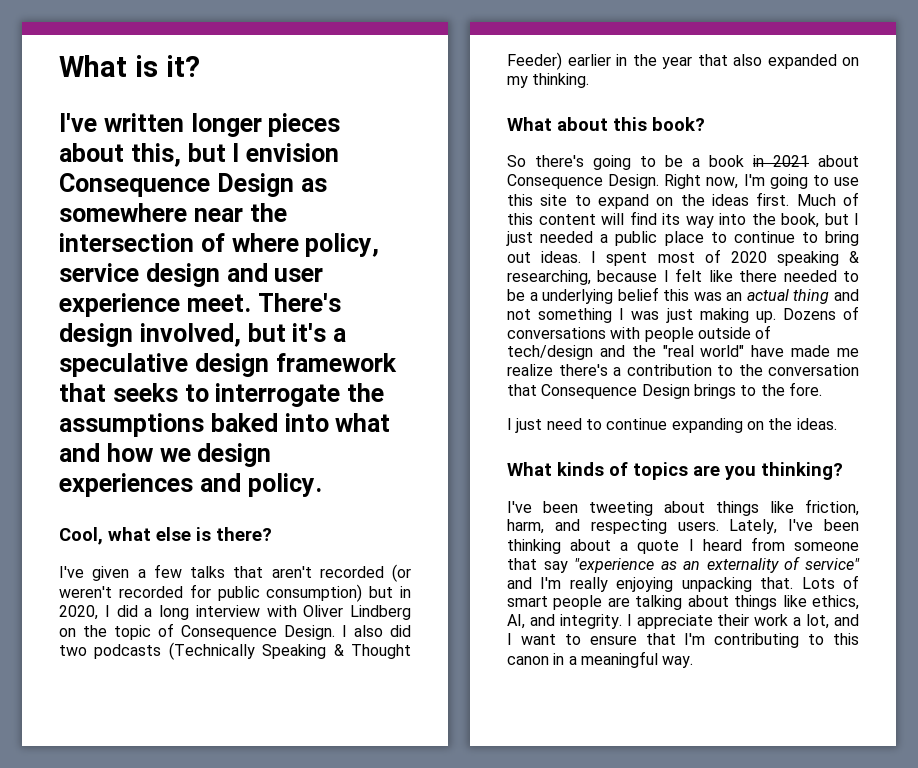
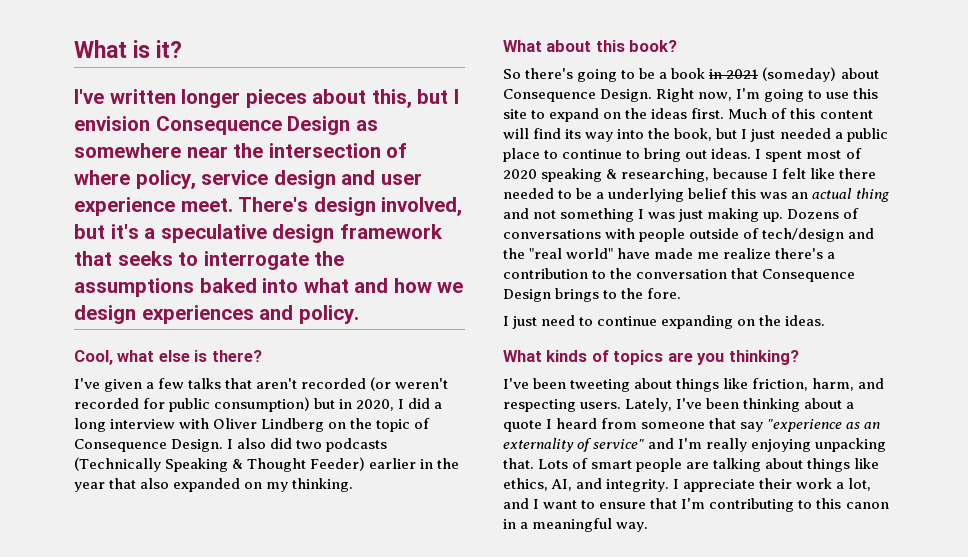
- So there's going to be a book in 2021 about Consequence Design.
+ So there's going to be a book in 2021 (someday) about Consequence Design.

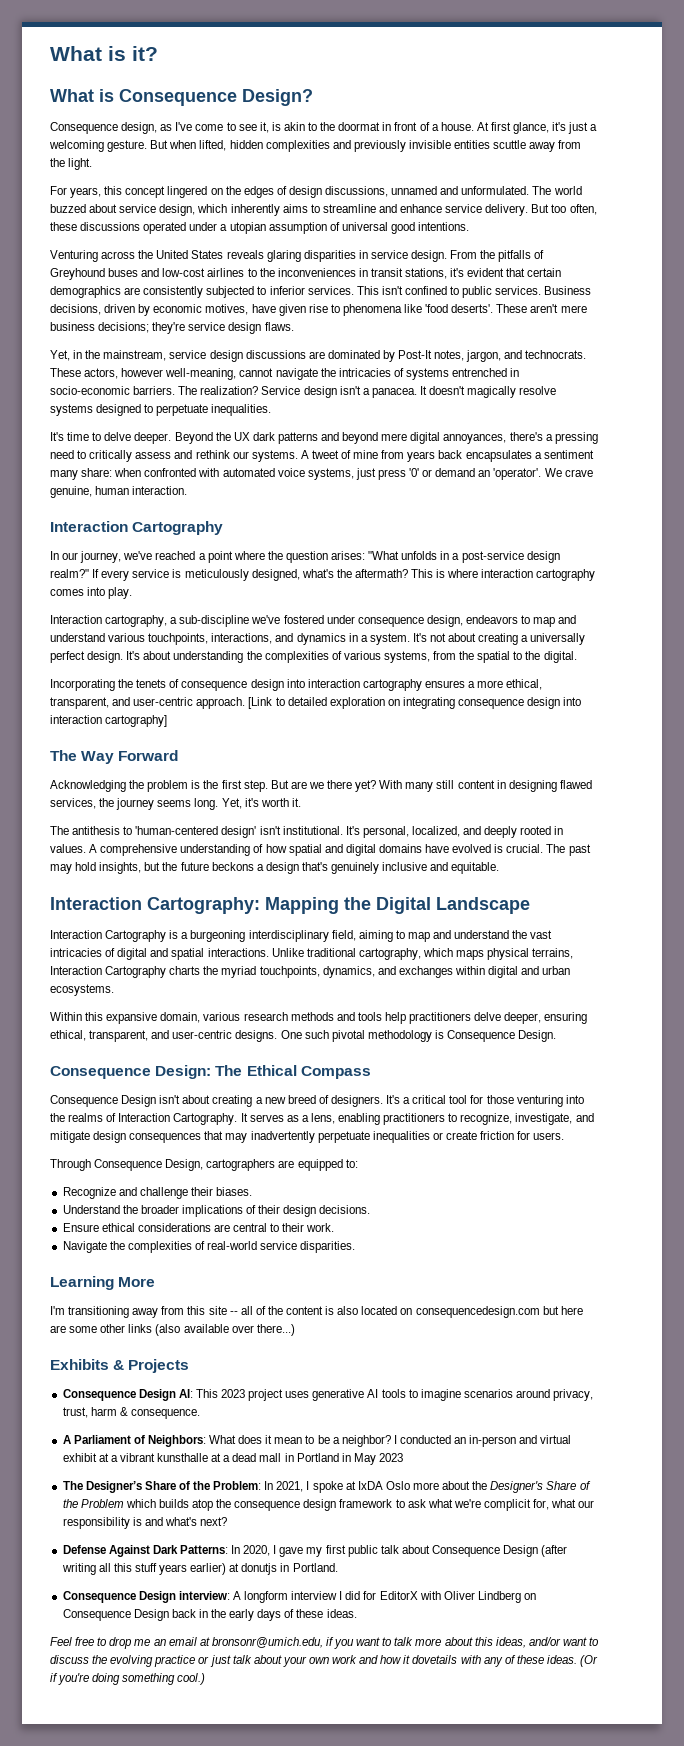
- I've written longer pieces about this, but I envision Consequence Design as somewhere near the intersection of where policy, service design and user experience meet. There's design involved, but it's a speculative design framework that seeks to interrogate the assumptions baked into what and how we design experiences and policy.
- Cool, what else is there?
- I've given a few talks that aren't recorded (or weren't recorded for public consumption) but in 2020, I did a long interview with Oliver Lindberg on the topic of Consequence Design. I also did two podcasts (Technically Speaking & Thought Feeder) earlier in the year that also expanded on my thinking.
- What about this book?
- So there's going to be a book in 2021 (someday) about Consequence Design. Right now, I'm going to use this site to expand on the ideas first. Much of this content will find its way into the book, but I just needed a public place to continue to bring out ideas. I spent most of 2020 speaking & researching, because I felt like there needed to be a underlying belief this was an actual thing and not something I was just making up. Dozens of conversations with people outside of tech/design and the "real world" have made me realize there's a contribution to the conversation that Consequence Design brings to the fore.
- I just need to continue expanding on the ideas.
- What kinds of topics are you thinking?
- I've been tweeting about things like friction, harm, and respecting users. Lately, I've been thinking about a quote I heard from someone that say "experience as an externality of service" and I'm really enjoying unpacking that. Lots of smart people are talking about things like ethics, AI, and integrity. I appreciate their work a lot, and I want to ensure that I'm contributing to this canon in a meaningful way.
+ What is Consequence Design?
+ Consequence design, as I've come to see it, is akin to the doormat in front of a house. At first glance, it's just a welcoming gesture. But when lifted, hidden complexities and previously invisible entities scuttle away from the light.
+ For years, this concept lingered on the edges of design discussions, unnamed and unformulated. The world buzzed about service design, which inherently aims to streamline and enhance service delivery. But too often, these discussions operated under a utopian assumption of universal good intentions.
+ Venturing across the United States reveals glaring disparities in service design. From the pitfalls of Greyhound buses and low-cost airlines to the inconveniences in transit stations, it's evident that certain demographics are consistently subjected to inferior services. This isn't confined to public services. Business decisions, driven by economic motives, have given rise to phenomena like 'food deserts'. These aren't mere business decisions; they're service design flaws.
+ Yet, in the mainstream, service design discussions are dominated by Post-It notes, jargon, and technocrats. These actors, however well-meaning, cannot navigate the intricacies of systems entrenched in socio-economic barriers. The realization? Service design isn't a panacea. It doesn't magically resolve systems designed to perpetuate inequalities.
+ It's time to delve deeper. Beyond the UX dark patterns and beyond mere digital annoyances, there's a pressing need to critically assess and rethink our systems. A tweet of mine from years back encapsulates a sentiment many share: when confronted with automated voice systems, just press '0' or demand an 'operator'. We crave genuine, human interaction.
+ Interaction Cartography
+ In our journey, we've reached a point where the question arises: "What unfolds in a post-service design realm?" If every service is meticulously designed, what's the aftermath? This is where interaction cartography comes into play.
+ Interaction cartography, a sub-discipline we've fostered under consequence design, endeavors to map and understand various touchpoints, interactions, and dynamics in a system. It's not about creating a universally perfect design. It's about understanding the complexities of various systems, from the spatial to the digital.
+ Incorporating the tenets of consequence design into interaction cartography ensures a more ethical, transparent, and user-centric approach. [Link to detailed exploration on integrating consequence design into interaction cartography]
+ The Way Forward
+ Acknowledging the problem is the first step. But are we there yet? With many still content in designing flawed services, the journey seems long. Yet, it's worth it.
+ The antithesis to 'human-centered design' isn't institutional. It's personal, localized, and deeply rooted in values. A comprehensive understanding of how spatial and digital domains have evolved is crucial. The past may hold insights, but the future beckons a design that's genuinely inclusive and equitable.
+ Interaction Cartography: Mapping the Digital Landscape
+ Interaction Cartography is a burgeoning interdisciplinary field, aiming to map and understand the vast intricacies of digital and spatial interactions. Unlike traditional cartography, which maps physical terrains, Interaction Cartography charts the myriad touchpoints, dynamics, and exchanges within digital and urban ecosystems.
+ Within this expansive domain, various research methods and tools help practitioners delve deeper, ensuring ethical, transparent, and user-centric designs. One such pivotal methodology is Consequence Design.
+ Consequence Design: The Ethical Compass
+ Consequence Design isn't about creating a new breed of designers. It's a critical tool for those venturing into the realms of Interaction Cartography. It serves as a lens, enabling practitioners to recognize, investigate, and mitigate design consequences that may inadvertently perpetuate inequalities or create friction for users.
+ Through Consequence Design, cartographers are equipped to:
+ Recognize and challenge their biases.
+ Understand the broader implications of their design decisions.
+ Ensure ethical considerations are central to their work.
+ Navigate the complexities of real-world service disparities.
+ Learning More
+ I'm transitioning away from this site -- all of the content is also located on consequencedesign.com but here are some other links (also available over there...)
+ Exhibits & Projects
+ Consequence Design AI: This 2023 project uses generative AI tools to imagine scenarios around privacy, trust, harm & consequence.
+ A Parliament of Neighbors: What does it mean to be a neighbor? I conducted an in-person and virtual exhibit at a vibrant kunsthalle at a dead mall in Portland in May 2023
+ The Designer’s Share of the Problem: In 2021, I spoke at IxDA Oslo more about the Designer's Share of the Problem which builds atop the consequence design framework to ask what we're complicit for, what our responsibility is and what's next?
+ Defense Against Dark Patterns: In 2020, I gave my first public talk about Consequence Design (after writing all this stuff years earlier) at donutjs in Portland.
+ Consequence Design interview: A longform interview I did for EditorX with Oliver Lindberg on Consequence Design back in the early days of these ideas.
+ Feel free to drop me an email at bronsonr@umich.edu, if you want to talk more about this ideas, and/or want to discuss the evolving practice or just talk about your own work and how it dovetails with any of these ideas. (Or if you're doing something cool.)

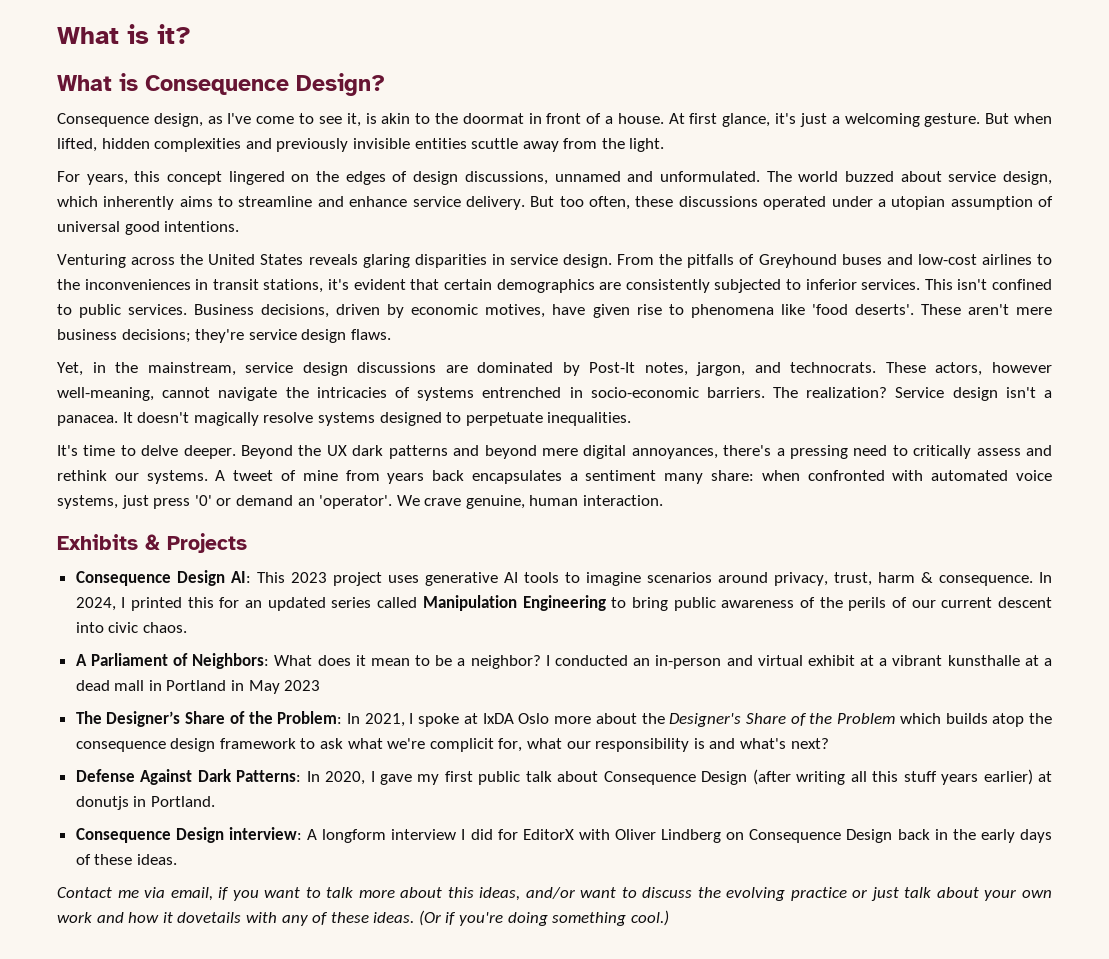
  We crave genuine, human interaction.
- Interaction Cartography
- In our journey, we've reached a point where the question arises: "What unfolds in a post-service design realm?" If every service is meticulously designed, what's the aftermath? This is where interaction cartography comes into play.
- Interaction cartography, a sub-discipline we've fostered under consequence design, endeavors to map and understand various touchpoints, interactions, and dynamics in a system. It's not about creating a universally perfect design. It's about understanding the complexities of various systems, from the spatial to the digital.
- Incorporating the tenets of consequence design into interaction cartography ensures a more ethical, transparent, and user-centric approach. [Link to detailed exploration on integrating consequence design into interaction cartography]
- The Way Forward
- Acknowledging the problem is the first step. But are we there yet? With many still content in designing flawed services, the journey seems long. Yet, it's worth it.
- The antithesis to 'human-centered design' isn't institutional. It's personal, localized, and deeply rooted in values. A comprehensive understanding of how spatial and digital domains have evolved is crucial. The past may hold insights, but the future beckons a design that's genuinely inclusive and equitable.
- Interaction Cartography: Mapping the Digital Landscape
- Interaction Cartography is a burgeoning interdisciplinary field, aiming to map and understand the vast intricacies of digital and spatial interactions. Unlike traditional cartography, which maps physical terrains, Interaction Cartography charts the myriad touchpoints, dynamics, and exchanges within digital and urban ecosystems.
- Within this expansive domain, various research methods and tools help practitioners delve deeper, ensuring ethical, transparent, and user-centric designs. One such pivotal methodology is Consequence Design.
- Consequence Design: The Ethical Compass
- Consequence Design isn't about creating a new breed of designers. It's a critical tool for those venturing into the realms of Interaction Cartography. It serves as a lens, enabling practitioners to recognize, investigate, and mitigate design consequences that may inadvertently perpetuate inequalities or create friction for users.
- Through Consequence Design, cartographers are equipped to:
- Recognize and challenge their biases.
- Understand the broader implications of their design decisions.
- Ensure ethical considerations are central to their work.
- Navigate the complexities of real-world service disparities.
- Learning More
- I'm transitioning away from this site -- all of the content is also located on consequencedesign.com but here are some other links (also available over there...)
+ In 2024, I printed this for an updated series called Manipulation Engineering to bring public awareness of the perils of our current descent into civic chaos.
- Feel free to drop me an email at bronsonr@umich.edu, if you want to talk more about this ideas, and/or want to discuss the evolving practice or just talk about your own work and how it dovetails with any of these ideas.
+ Contact me via email, if you want to talk more about this ideas, and/or want to discuss the evolving practice or just talk about your own work and how it dovetails with any of these ideas.

